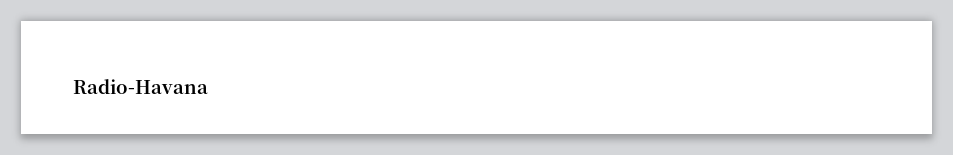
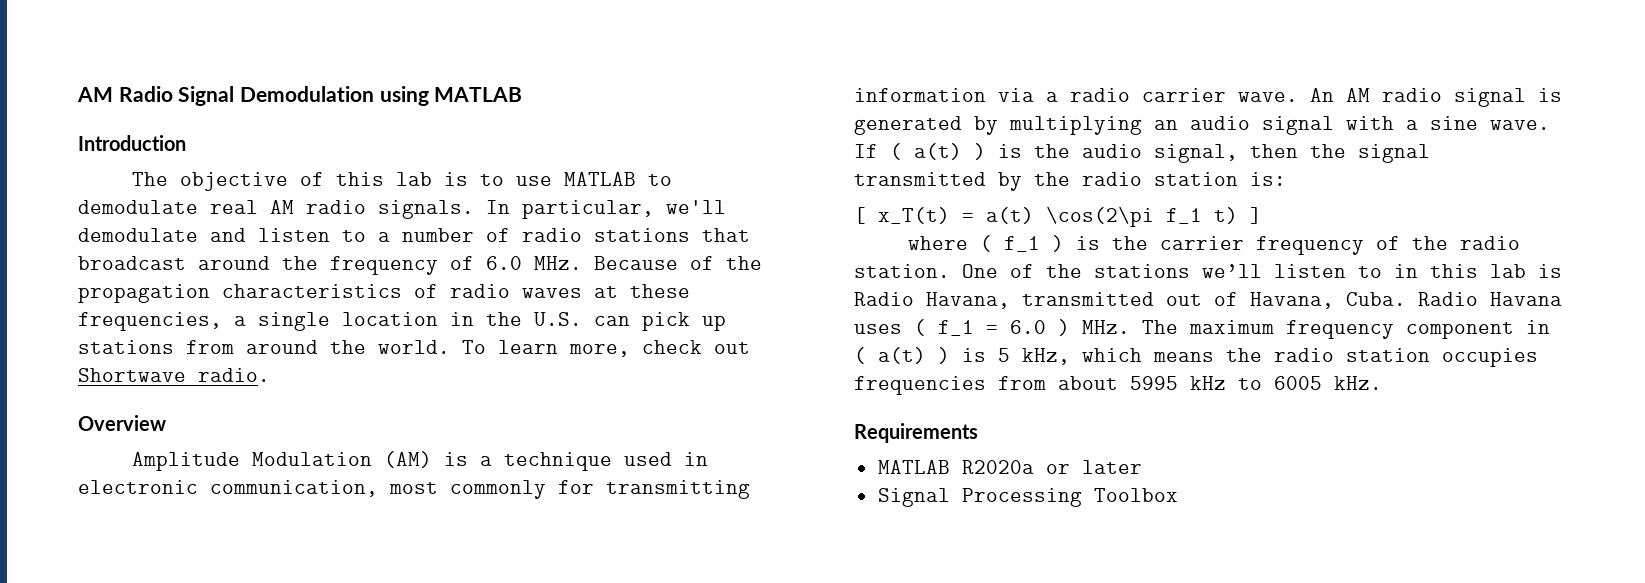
- Radio-Havana
+ AM Radio Signal Demodulation using MATLAB
+ Introduction
+ The objective of this lab is to use MATLAB to demodulate real AM radio signals. In particular, we'll demodulate and listen to a number of radio stations that broadcast around the frequency of 6.0 MHz. Because of the propagation characteristics of radio waves at these frequencies, a single location in the U.S. can pick up stations from around the world. To learn more, check out Shortwave radio.
+ Overview
+ Amplitude Modulation (AM) is a technique used in electronic communication, most commonly for transmitting information via a radio carrier wave. An AM radio signal is generated by multiplying an audio signal with a sine wave. If ( a(t) ) is the audio signal, then the signal transmitted by the radio station is:
+ [ x_T(t) = a(t) \cos(2\pi f_1 t) ]
+ where ( f_1 ) is the carrier frequency of the radio station. One of the stations we’ll listen to in this lab is Radio Havana, transmitted out of Havana, Cuba. Radio Havana uses ( f_1 = 6.0 ) MHz. The maximum frequency component in ( a(t) ) is 5 kHz, which means the radio station occupies frequencies from about 5995 kHz to 6005 kHz.
+ Requirements
+ MATLAB R2020a or later
+ Signal Processing Toolbox

